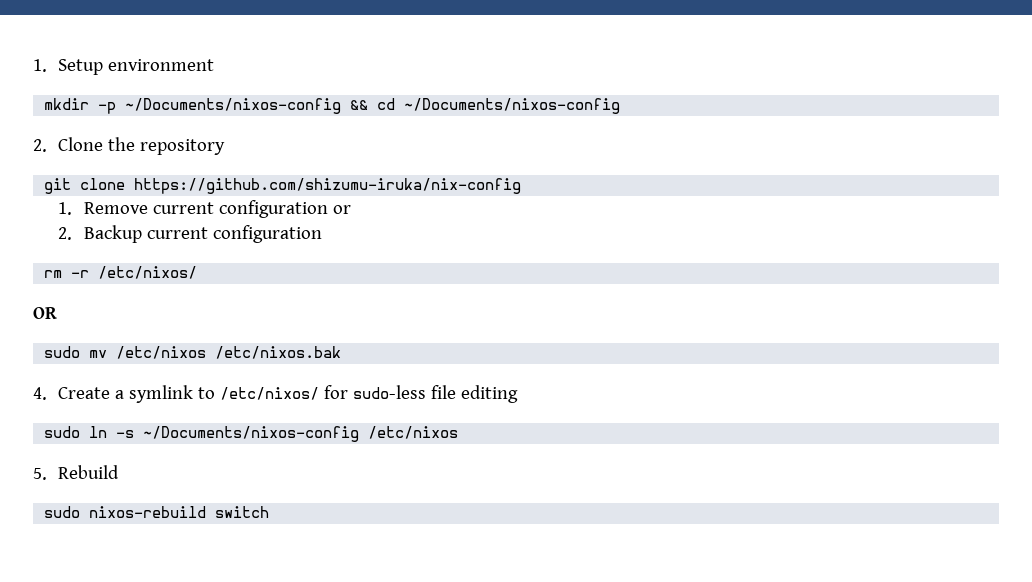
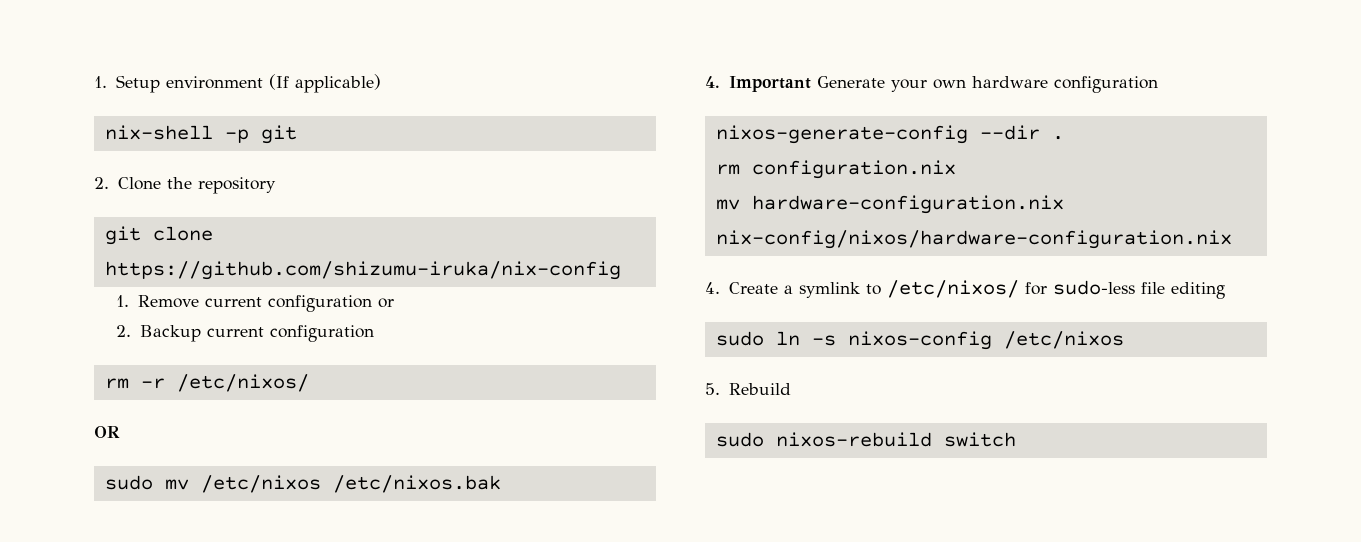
- 1. Setup environment
- mkdir -p ~/Documents/nixos-config && cd ~/Documents/nixos-config
+ 1. Setup environment (If applicable)
+ nix-shell -p git
+ 4. Important Generate your own hardware configuration
+ nixos-generate-config --dir .
+ rm configuration.nix
+ mv hardware-configuration.nix nix-config/nixos/hardware-configuration.nix
- sudo ln -s ~/Documents/nixos-config /etc/nixos
+ sudo ln -s nixos-config /etc/nixos

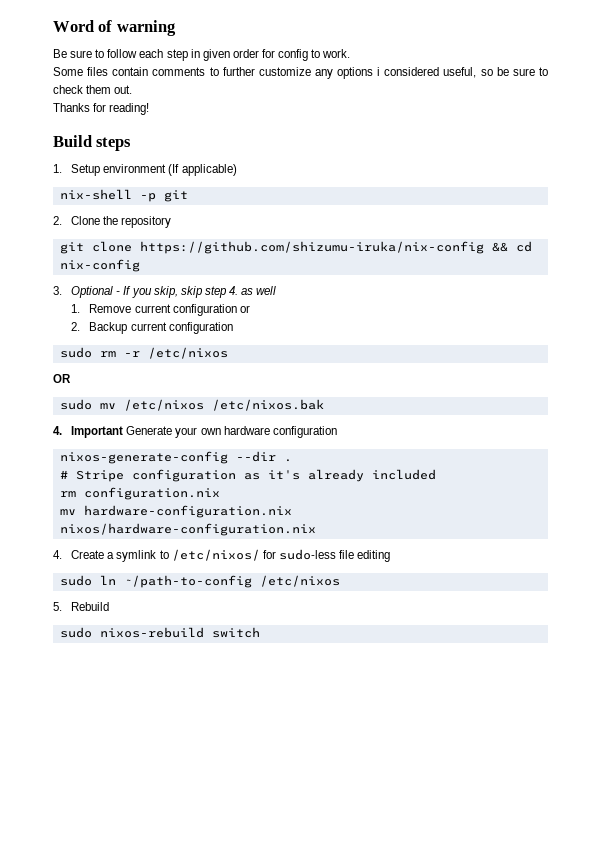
+ Word of warning
+ Be sure to follow each step in given order for config to work.
+ Some files contain comments to further customize any options i considered useful, so be sure to check them out.
+ Thanks for reading!
+ Build steps
- git clone https://github.com/shizumu-iruka/nix-config
+ git clone https://github.com/shizumu-iruka/nix-config && cd nix-config
+ 3. Optional - If you skip, skip step 4. as well
- rm -r /etc/nixos/
+ sudo rm -r /etc/nixos
+ # Stripe configuration as it's already included
- mv hardware-configuration.nix nix-config/nixos/hardware-configuration.nix
+ mv hardware-configuration.nix nixos/hardware-configuration.nix
- sudo ln -s nixos-config /etc/nixos
+ sudo ln ~/path-to-config /etc/nixos

